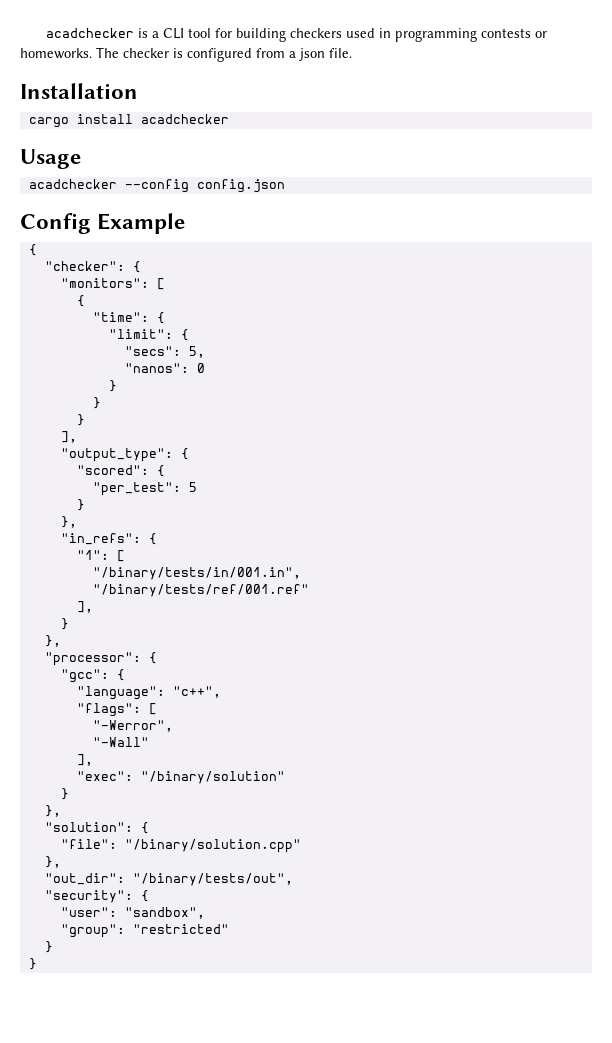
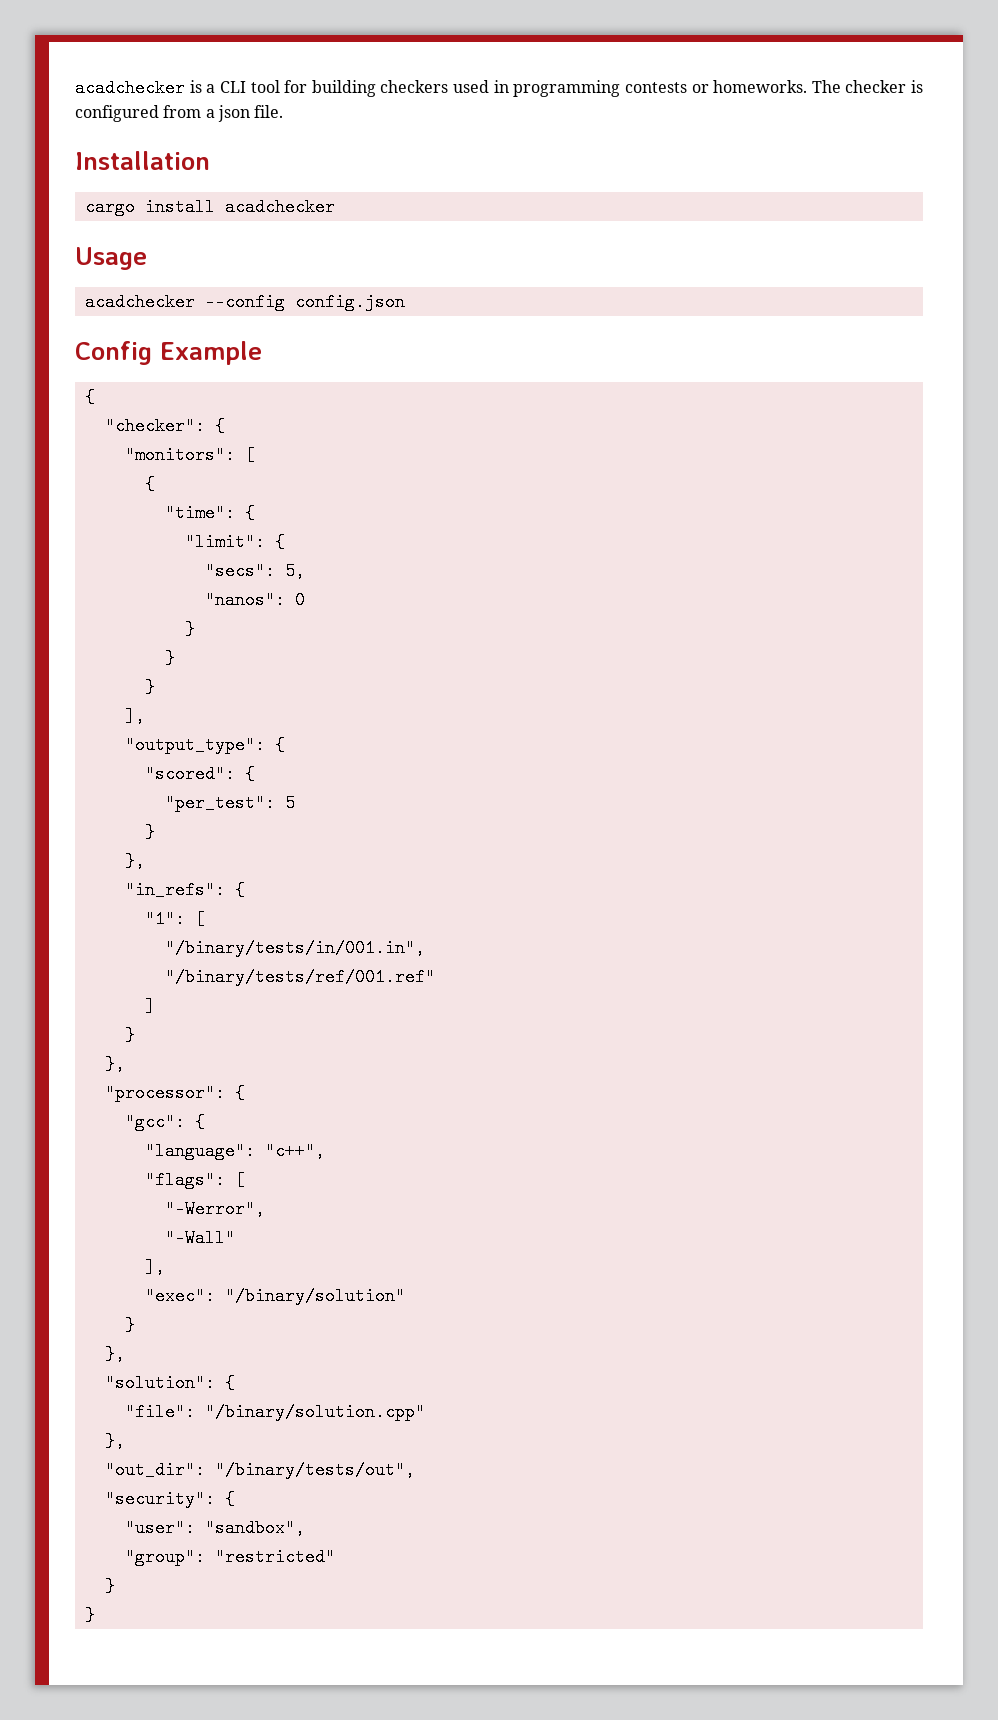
  "/binary/tests/ref/001.ref"
- ],
+ ]

